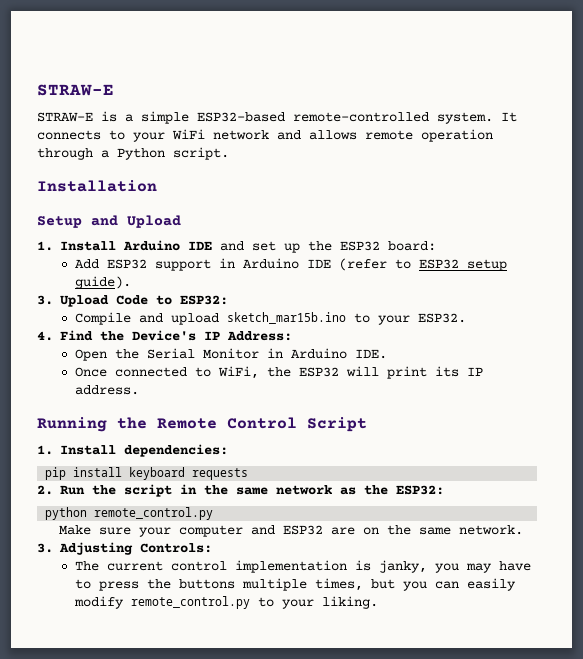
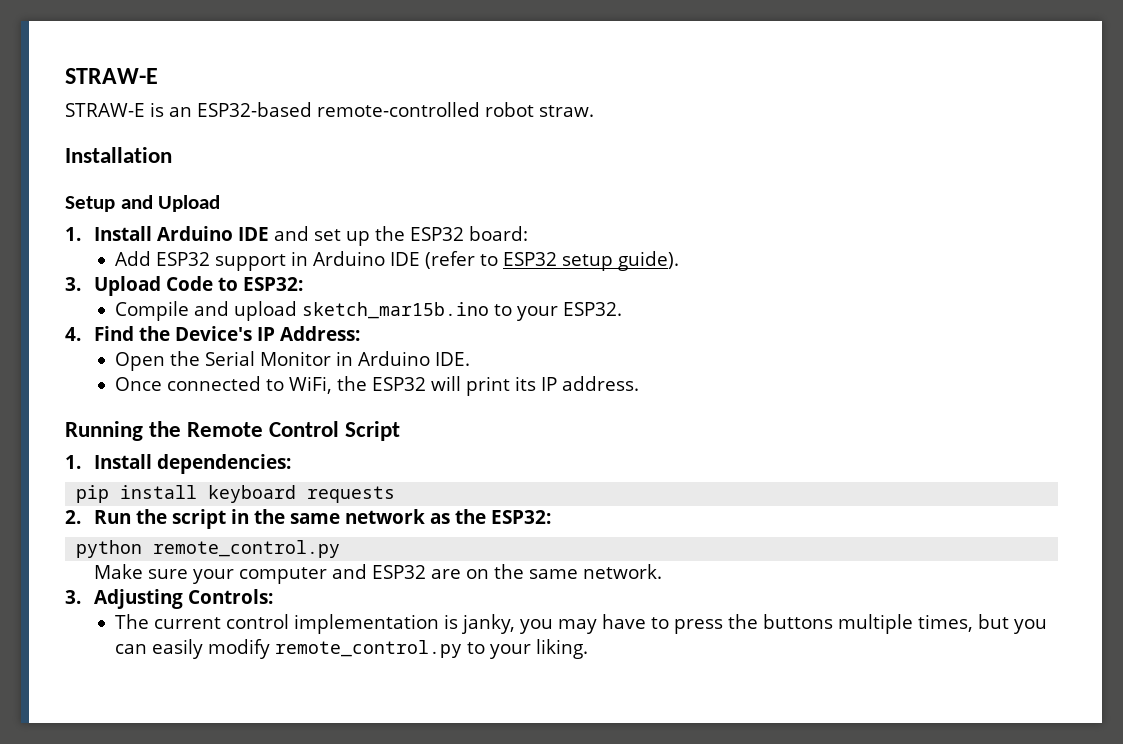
- STRAW-E is a simple ESP32-based remote-controlled system. It connects to your WiFi network and allows remote operation through a Python script.
+ STRAW-E is an ESP32-based remote-controlled robot straw.

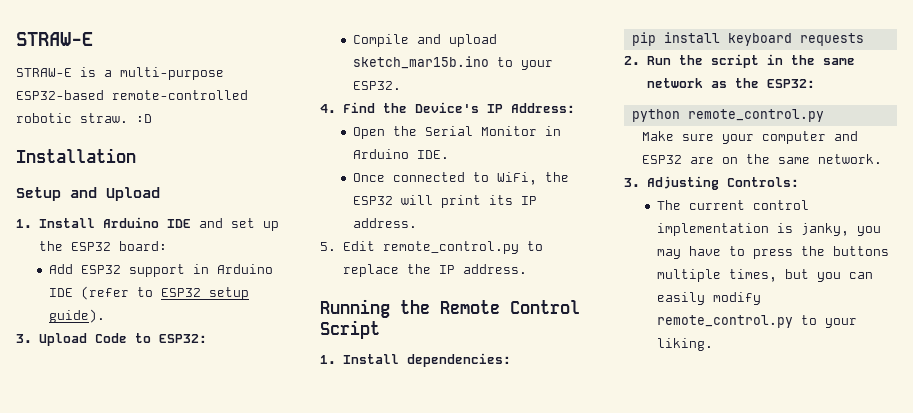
- STRAW-E is an ESP32-based remote-controlled robot straw.
+ STRAW-E is a multi-purpose ESP32-based remote-controlled robotic straw. :D
+ 5. Edit remote_control.py to replace the IP address.

